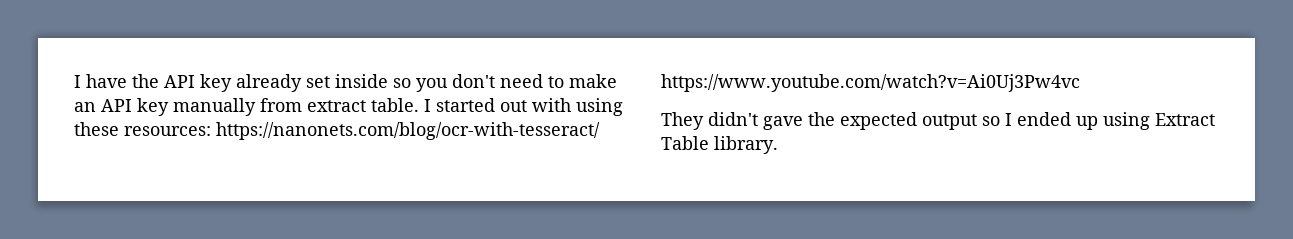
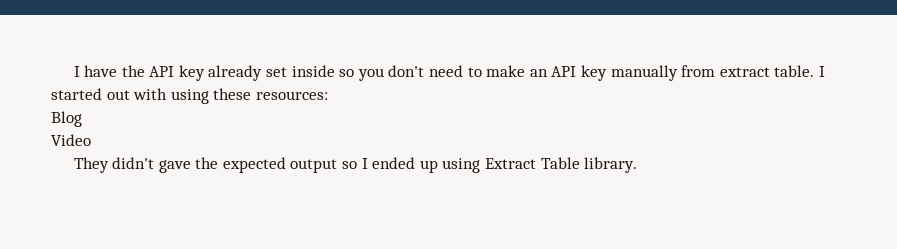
- I started out with using these resources: https://nanonets.com/blog/ocr-with-tesseract/ https://www.youtube.com/watch?v=Ai0Uj3Pw4vc
+ I started out with using these resources:
+ Blog
+ Video

